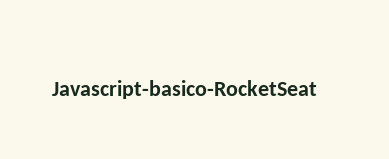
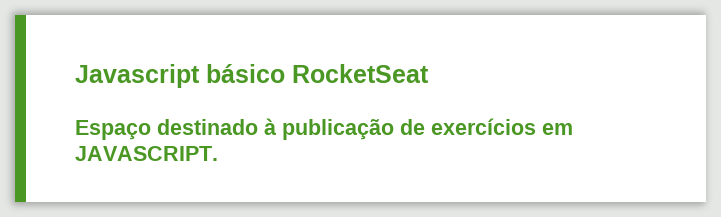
- Javascript-basico-RocketSeat
+ Javascript básico RocketSeat
+ Espaço destinado à publicação de exercícios em JAVASCRIPT.

